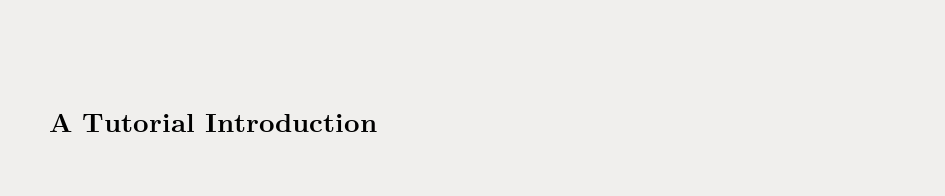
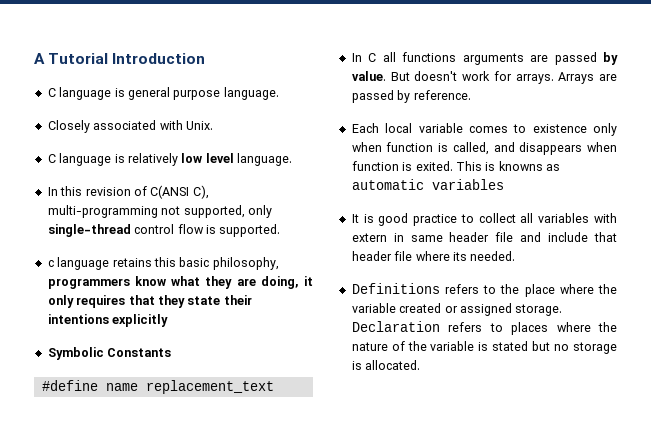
+ C language is general purpose language.
+ Closely associated with Unix.
+ C language is relatively low level language.
+ In this revision of C(ANSI C), multi-programming not supported, only single-thread control flow is supported.
+ c language retains this basic philosophy, programmers know what they are doing, it only requires that they state their intentions explicitly
+ Symbolic Constants
+ #define name replacement_text
+ In C all functions arguments are passed by value. But doesn't work for arrays. Arrays are passed by reference.
+ Each local variable comes to existence only when function is called, and disappears when function is exited. This is knowns as automatic variables
+ It is good practice to collect all variables with extern in same header file and include that header file where its needed.
+ Definitions refers to the place where the variable created or assigned storage. Declaration refers to places where the nature of the variable is stated but no storage is allocated.

